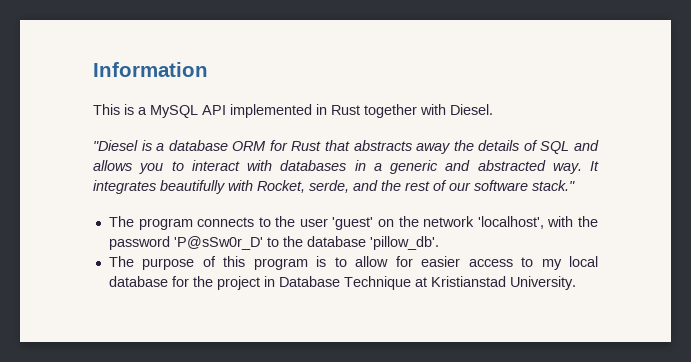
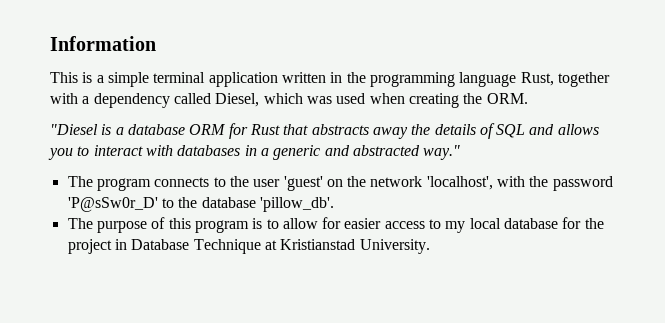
- This is a MySQL API implemented in Rust together with Diesel.
+ This is a simple terminal application written in the programming language Rust, together with a dependency called Diesel, which was used when creating the ORM.
- "Diesel is a database ORM for Rust that abstracts away the details of SQL and allows you to interact with databases in a generic and abstracted way. It integrates beautifully with Rocket, serde, and the rest of our software stack."
+ "Diesel is a database ORM for Rust that abstracts away the details of SQL and allows you to interact with databases in a generic and abstracted way."

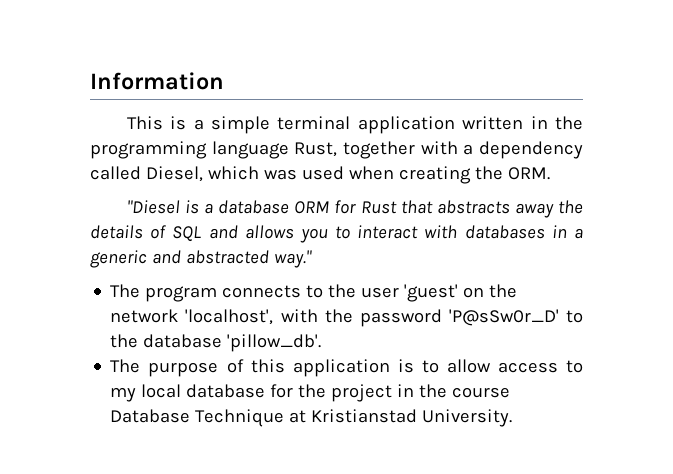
- The purpose of this program is to allow for easier access to my local database for the project in Database Technique at Kristianstad University.
+ The purpose of this application is to allow access to my local database for the project in the course Database Technique at Kristianstad University.

